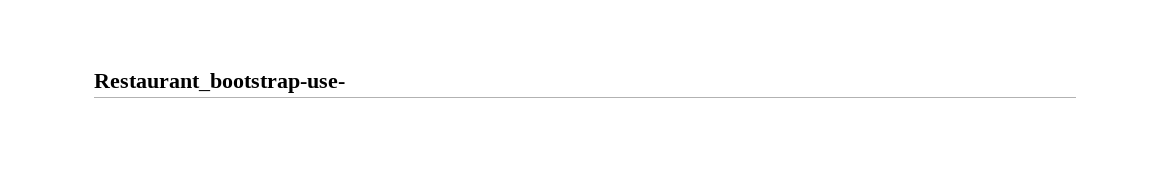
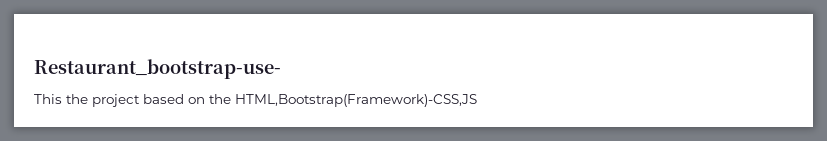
+ This the project based on the HTML,Bootstrap(Framework)-CSS,JS

